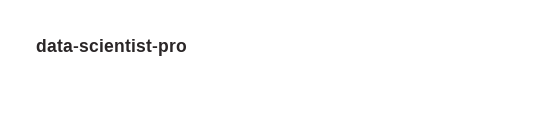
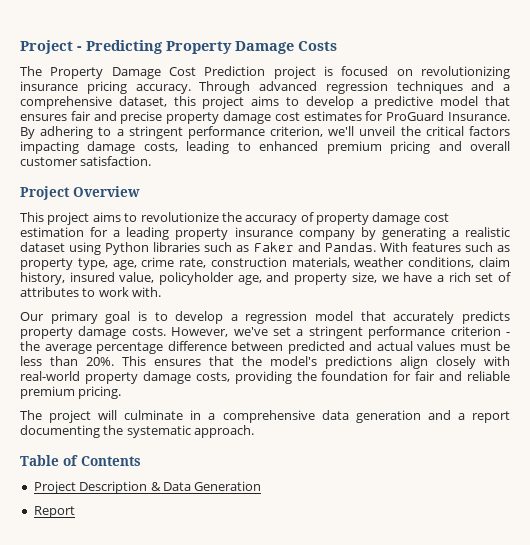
- data-scientist-pro
+ Project - Predicting Property Damage Costs
+ The Property Damage Cost Prediction project is focused on revolutionizing insurance pricing accuracy. Through advanced regression techniques and a comprehensive dataset, this project aims to develop a predictive model that ensures fair and precise property damage cost estimates for ProGuard Insurance. By adhering to a stringent performance criterion, we'll unveil the critical factors impacting damage costs, leading to enhanced premium pricing and overall customer satisfaction.
+ Project Overview
+ This project aims to revolutionize the accuracy of property damage cost estimation for a leading property insurance company by generating a realistic dataset using Python libraries such as Faker and Pandas. With features such as property type, age, crime rate, construction materials, weather conditions, claim history, insured value, policyholder age, and property size, we have a rich set of attributes to work with.
+ Our primary goal is to develop a regression model that accurately predicts property damage costs. However, we've set a stringent performance criterion - the average percentage difference between predicted and actual values must be less than 20%. This ensures that the model's predictions align closely with real-world property damage costs, providing the foundation for fair and reliable premium pricing.
+ The project will culminate in a comprehensive data generation and a report documenting the systematic approach.
+ Table of Contents
+ Project Description & Data Generation
+ Report

